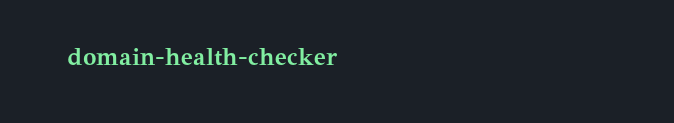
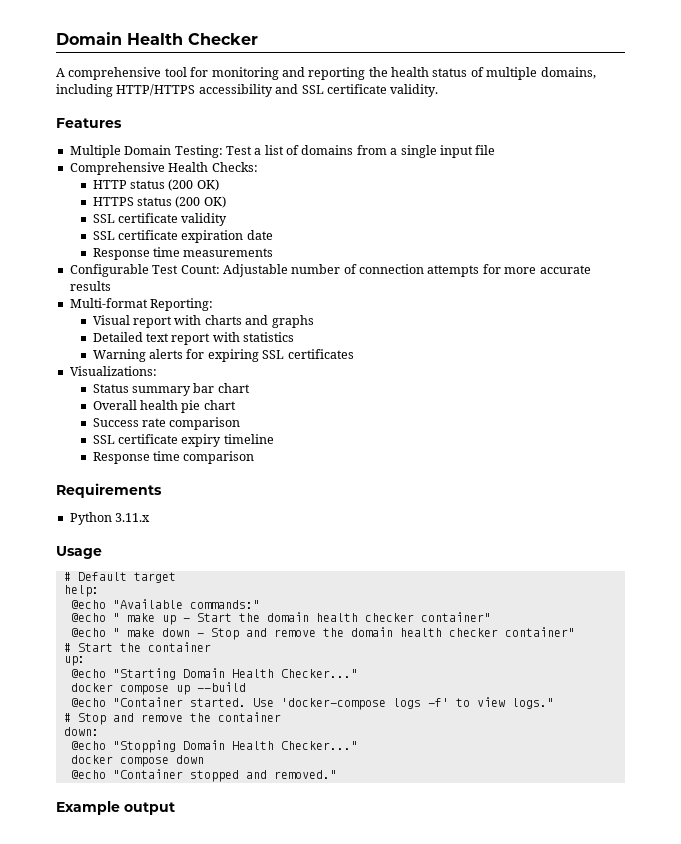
- domain-health-checker
+ Domain Health Checker
+ A comprehensive tool for monitoring and reporting the health status of multiple domains, including HTTP/HTTPS accessibility and SSL certificate validity.
+ Features
+ Multiple Domain Testing: Test a list of domains from a single input file
+ Comprehensive Health Checks:
+ HTTP status (200 OK)
+ HTTPS status (200 OK)
+ SSL certificate validity
+ SSL certificate expiration date
+ Response time measurements
+ Configurable Test Count: Adjustable number of connection attempts for more accurate results
+ Multi-format Reporting:
+ Visual report with charts and graphs
+ Detailed text report with statistics
+ Warning alerts for expiring SSL certificates
+ Visualizations:
+ Status summary bar chart
+ Overall health pie chart
+ Success rate comparison
+ SSL certificate expiry timeline
+ Response time comparison
+ Requirements
+ Python 3.11.x
+ Usage
+ # Default target
+ help:
+ @echo "Available commands:"
+ @echo " make up - Start the domain health checker container"
+ @echo " make down - Stop and remove the domain health checker container"
+ # Start the container
+ up:
+ @echo "Starting Domain Health Checker..."
+ docker compose up --build
+ @echo "Container started. Use 'docker-compose logs -f' to view logs."
+ # Stop and remove the container
+ down:
+ @echo "Stopping Domain Health Checker..."
+ docker compose down
+ @echo "Container stopped and removed."
+ Example output

